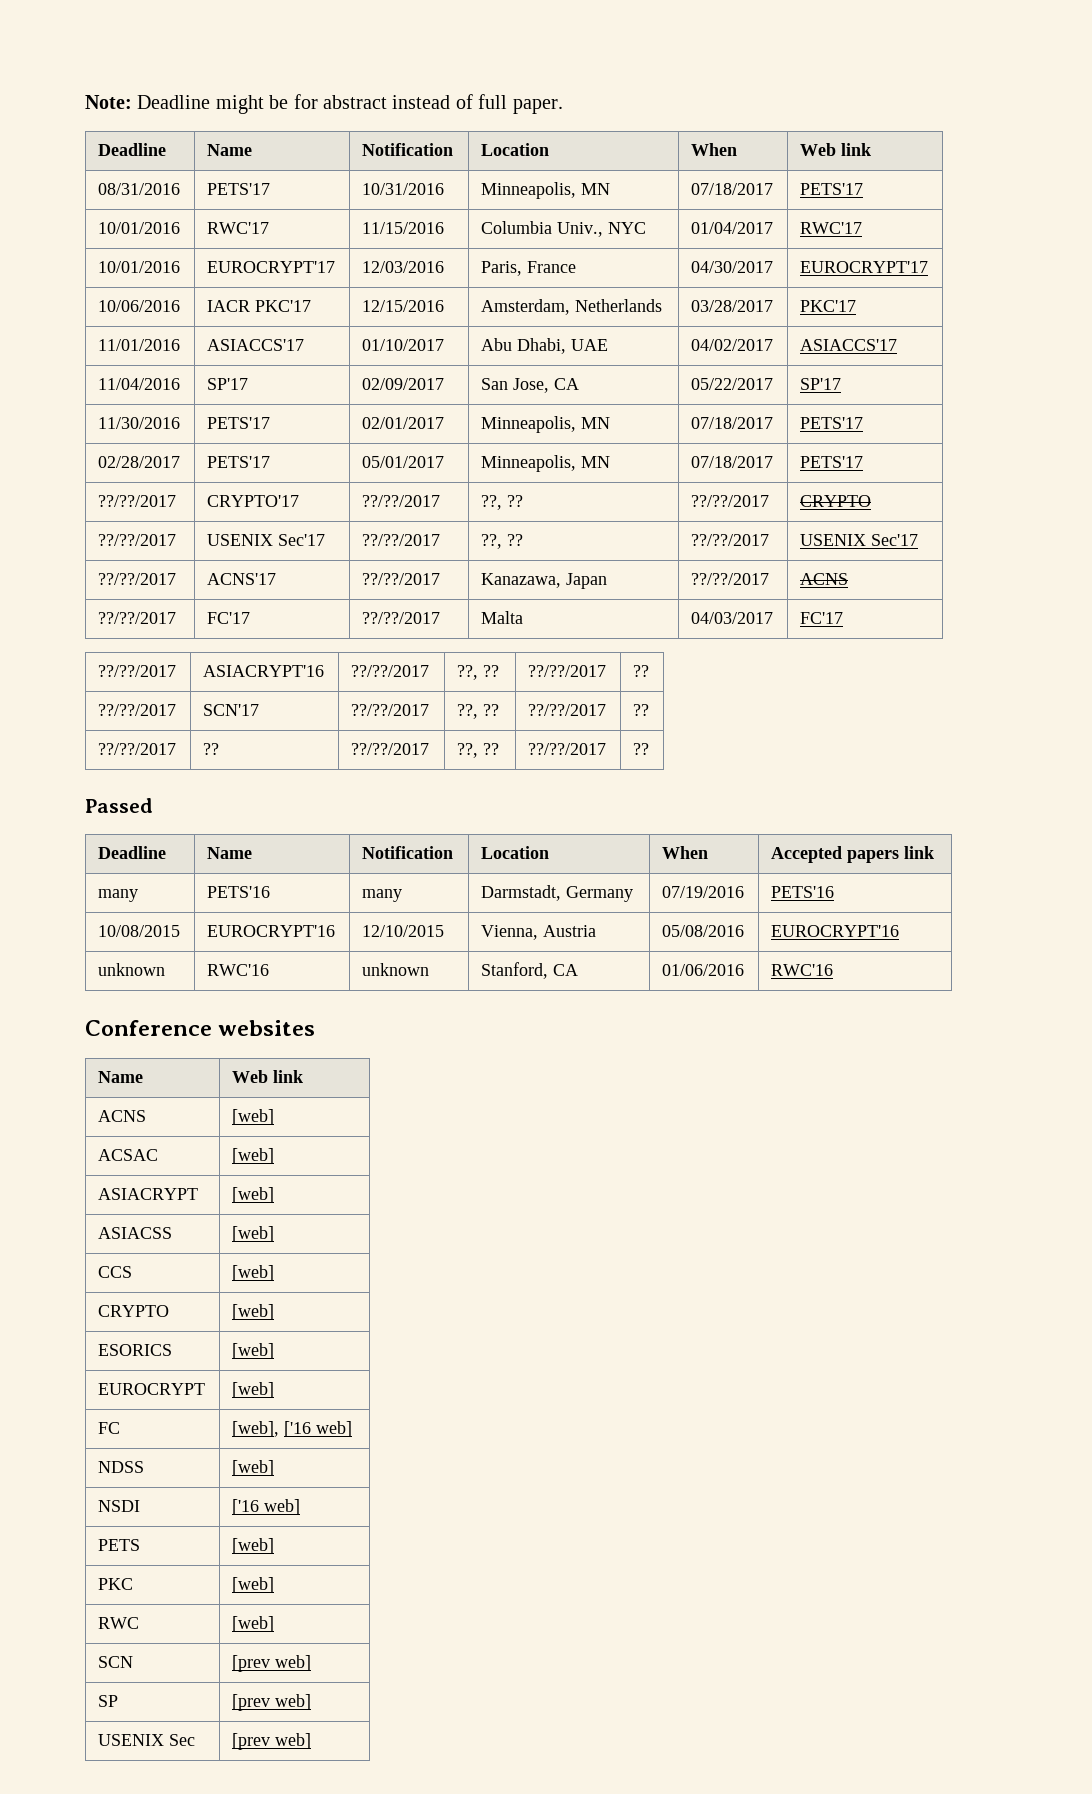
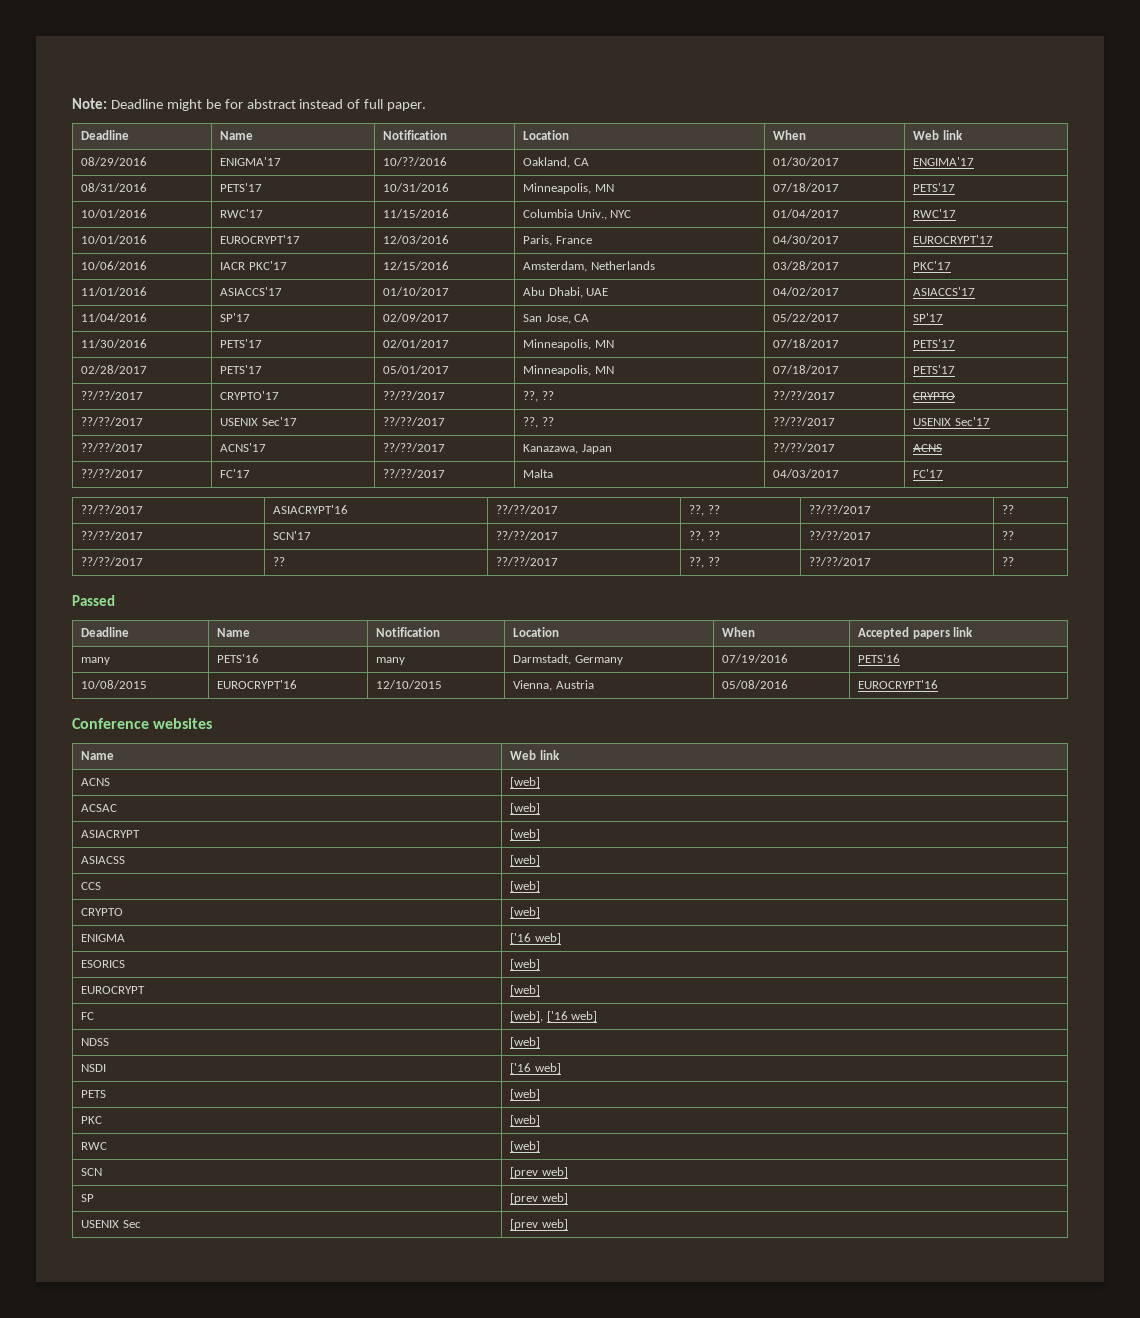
+ 08/29/2016 | ENIGMA'17 | 10/??/2016 | Oakland, CA | 01/30/2017 | ENGIMA'17
- unknown | RWC'16 | unknown | Stanford, CA | 01/06/2016 | RWC'16
+ ENIGMA | ['16 web]

